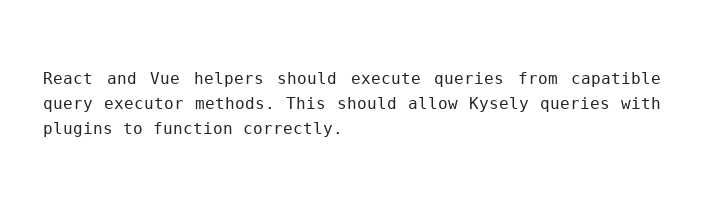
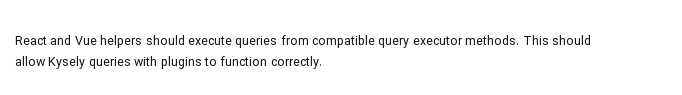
- React and Vue helpers should execute queries from capatible query executor methods.
+ React and Vue helpers should execute queries from compatible query executor methods.

